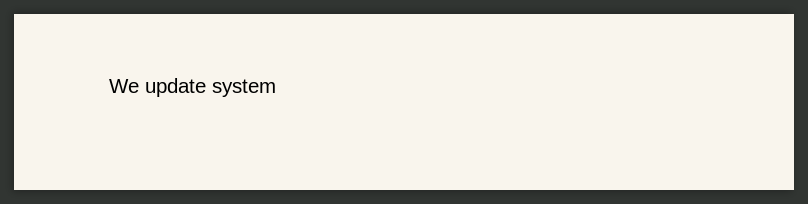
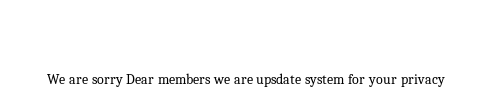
- We update system
+ We are sorry Dear members we are upsdate system for your privacy

